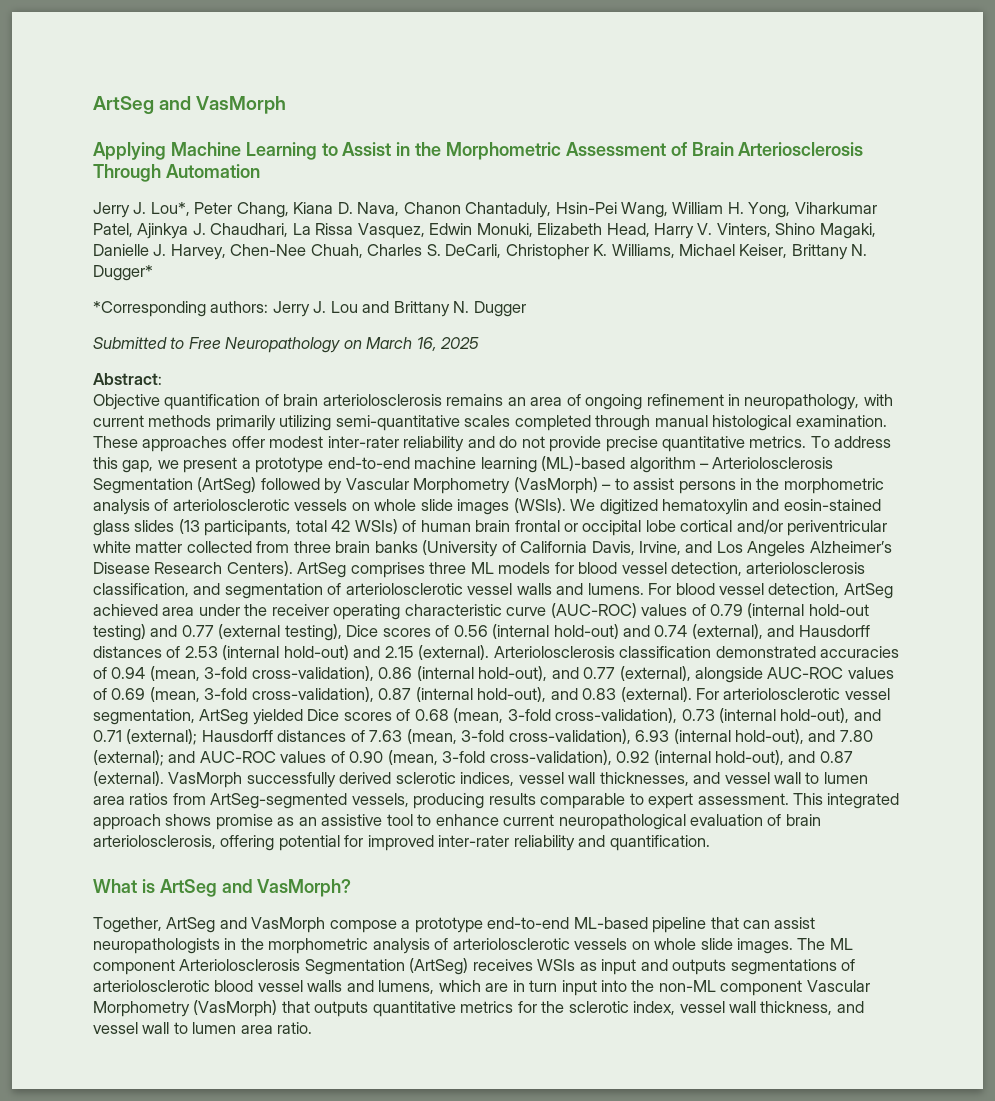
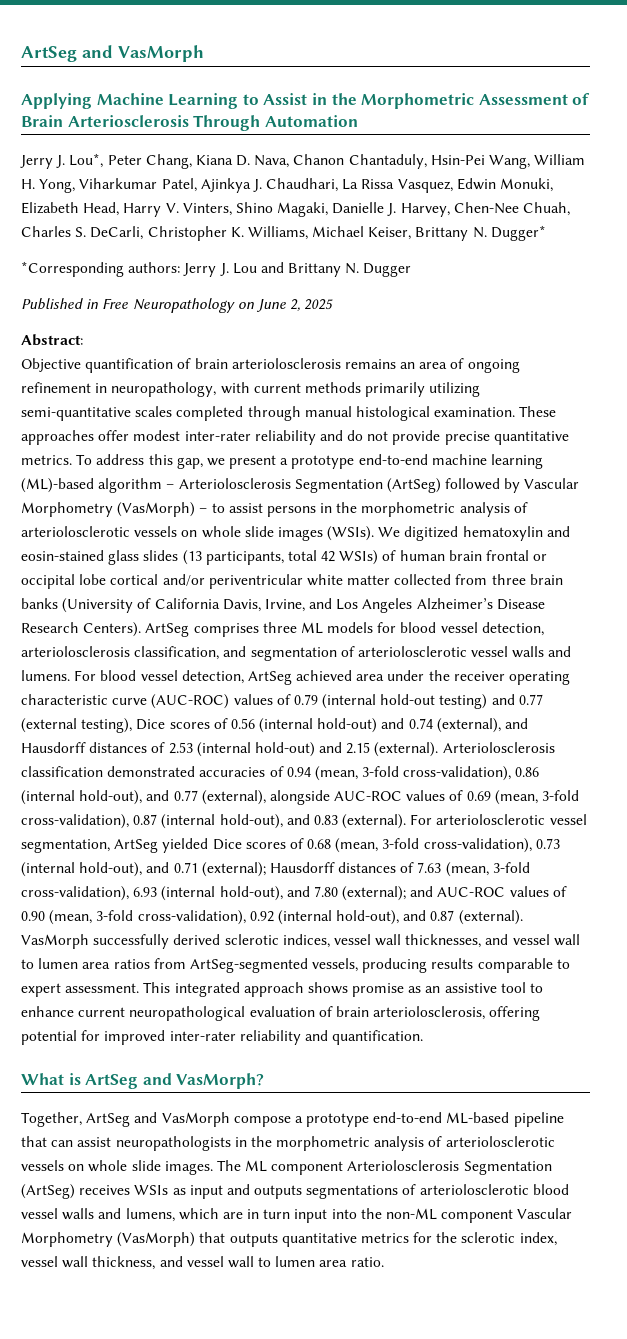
- Submitted to Free Neuropathology on March 16, 2025
+ Published in Free Neuropathology on June 2, 2025

